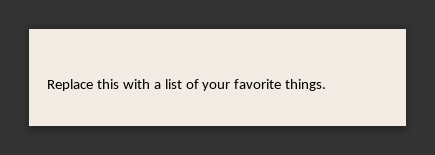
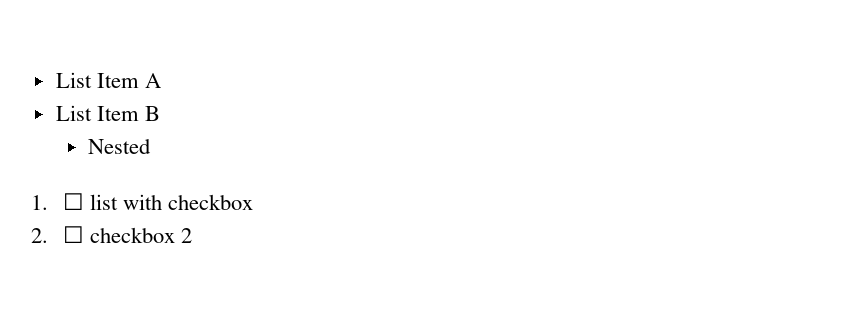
- Replace this with a list of your favorite things.
+ List Item A
+ List Item B
+ Nested
+ 1. ☐ list with checkbox
+ 2. ☐ checkbox 2

